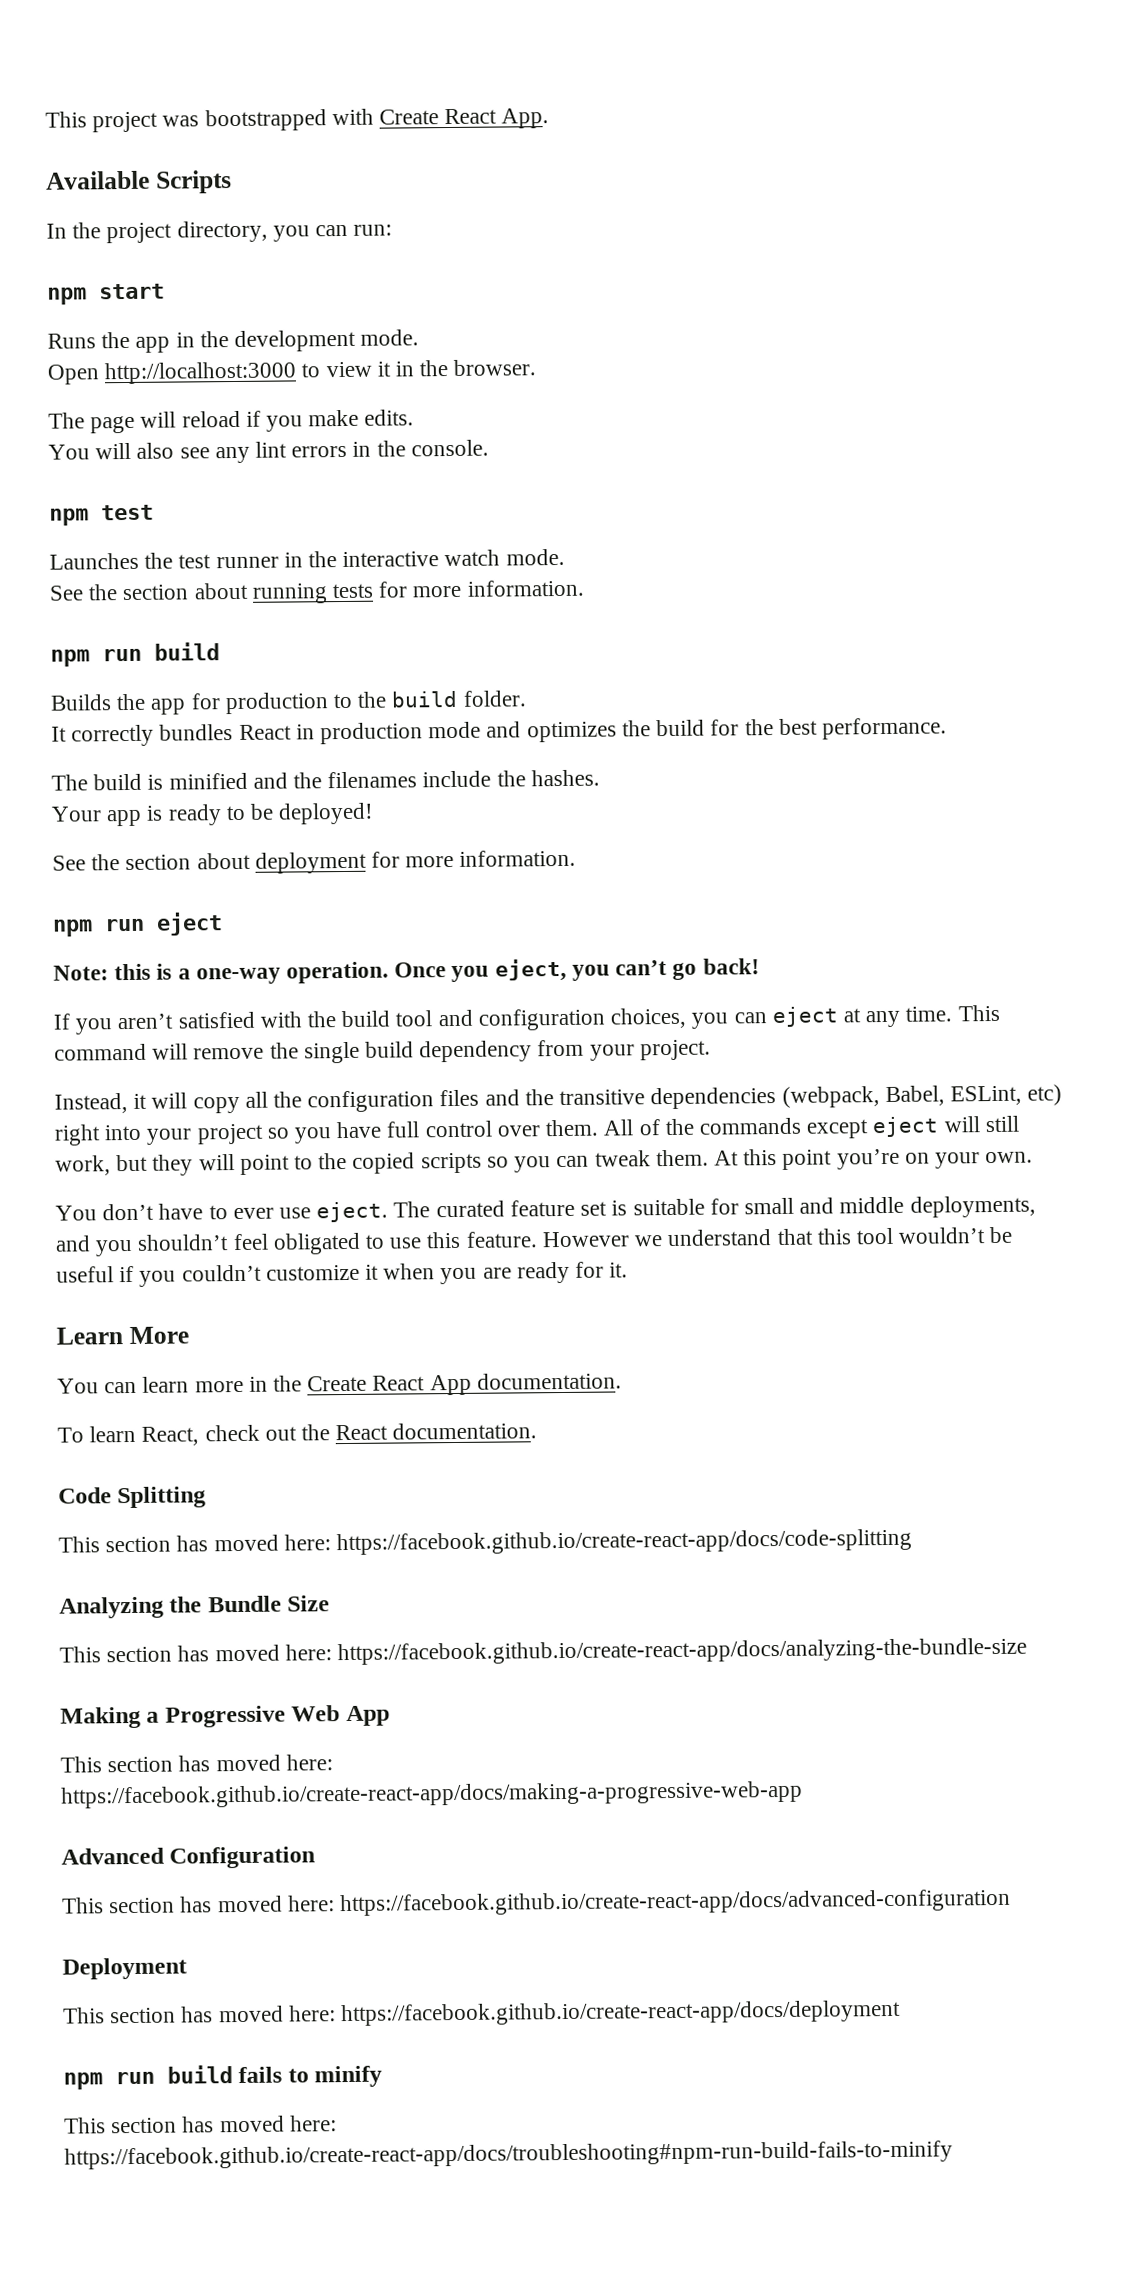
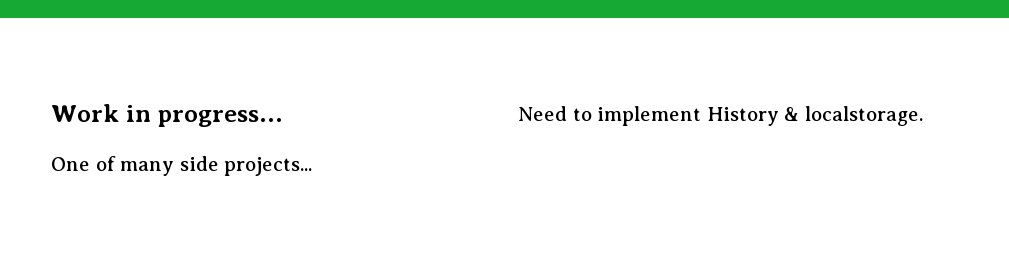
- This project was bootstrapped with Create React App.
- Available Scripts
- In the project directory, you can run:
- npm start
- Runs the app in the development mode.
- Open http://localhost:3000 to view it in the browser.
- The page will reload if you make edits.
- You will also see any lint errors in the console.
- npm test
- Launches the test runner in the interactive watch mode.
- See the section about running tests for more information.
- npm run build
- Builds the app for production to the build folder.
- It correctly bundles React in production mode and optimizes the build for the best performance.
- The build is minified and the filenames include the hashes.
- Your app is ready to be deployed!
- See the section about deployment for more information.
- npm run eject
- Note: this is a one-way operation. Once you eject, you can’t go back!
- If you aren’t satisfied with the build tool and configuration choices, you can eject at any time. This command will remove the single build dependency from your project.
- Instead, it will copy all the configuration files and the transitive dependencies (webpack, Babel, ESLint, etc) right into your project so you have full control over them. All of the commands except eject will still work, but they will point to the copied scripts so you can tweak them. At this point you’re on your own.
- You don’t have to ever use eject. The curated feature set is suitable for small and middle deployments, and you shouldn’t feel obligated to use this feature. However we understand that this tool wouldn’t be useful if you couldn’t customize it when you are ready for it.
- Learn More
- You can learn more in the Create React App documentation.
- To learn React, check out the React documentation.
- Code Splitting
- This section has moved here: https://facebook.github.io/create-react-app/docs/code-splitting
- Analyzing the Bundle Size
- This section has moved here: https://facebook.github.io/create-react-app/docs/analyzing-the-bundle-size
- Making a Progressive Web App
- This section has moved here: https://facebook.github.io/create-react-app/docs/making-a-progressive-web-app
- Advanced Configuration
- This section has moved here: https://facebook.github.io/create-react-app/docs/advanced-configuration
- Deployment
- This section has moved here: https://facebook.github.io/create-react-app/docs/deployment
- npm run build fails to minify
- This section has moved here: https://facebook.github.io/create-react-app/docs/troubleshooting#npm-run-build-fails-to-minify
+ Work in progress...
+ One of many side projects...
+ Need to implement History & localstorage.

